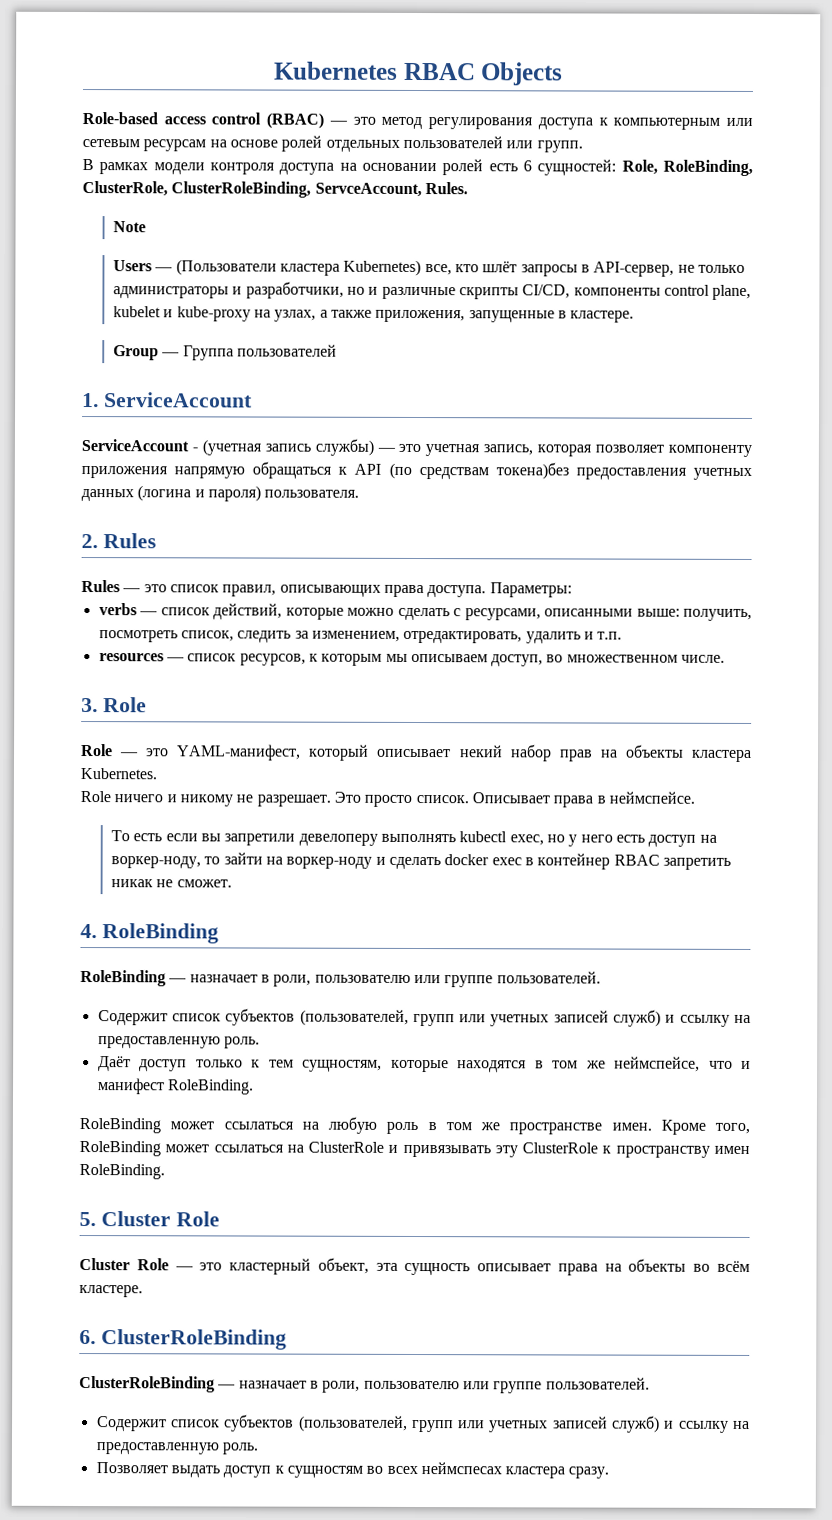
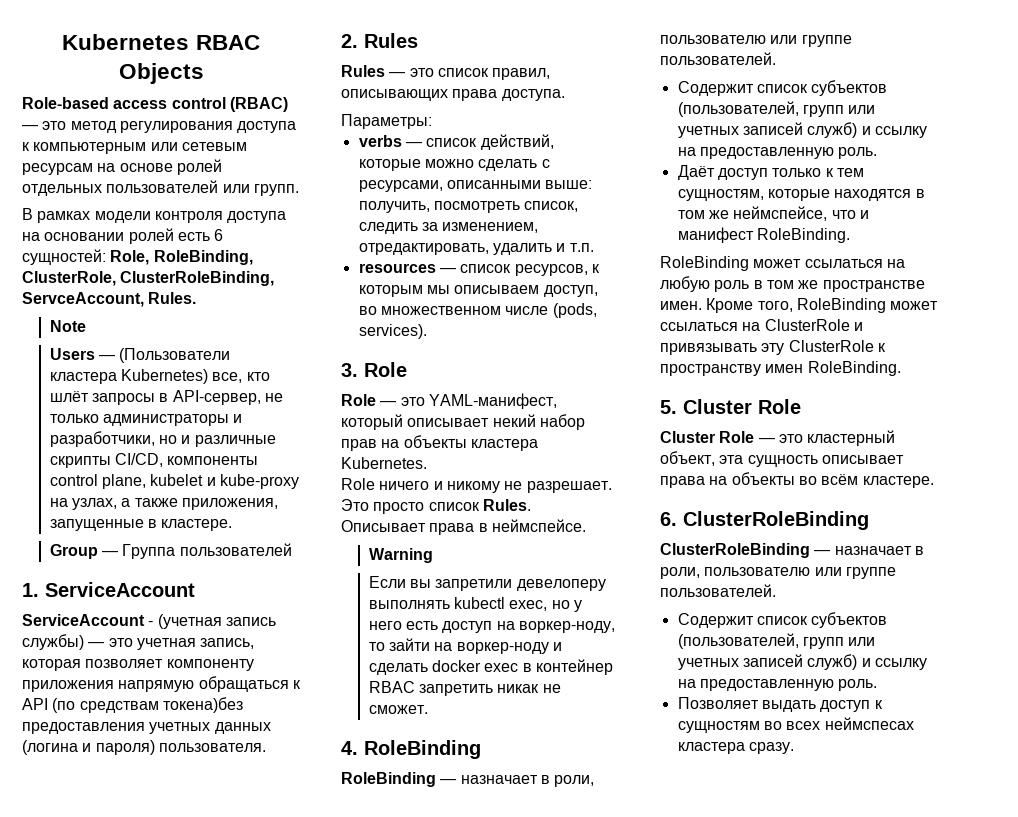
- Rules — это список правил, описывающих права доступа. Параметры:
+ Rules — это список правил, описывающих права доступа.
+ Параметры:
- resourсes — список ресурсов, к которым мы описываем доступ, во множественном числе.
+ resourсes — список ресурсов, к которым мы описываем доступ, во множественном числе (pods, services).
- Это просто список.
+ Это просто список Rules.
- То есть если вы запретили девелоперу выполнять kubectl exec, но у него есть доступ на воркер-ноду, то зайти на воркер-ноду и сделать docker exec в контейнер RBAC запретить никак не сможет.
+ Warning
+ Eсли вы запретили девелоперу выполнять kubectl exec, но у него есть доступ на воркер-ноду, то зайти на воркер-ноду и сделать docker exec в контейнер RBAC запретить никак не сможет.

